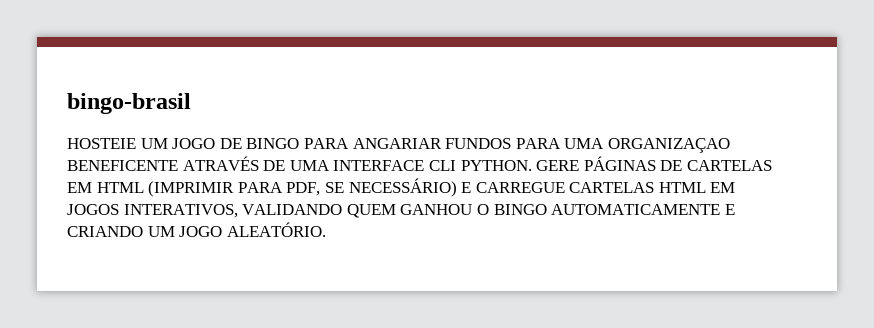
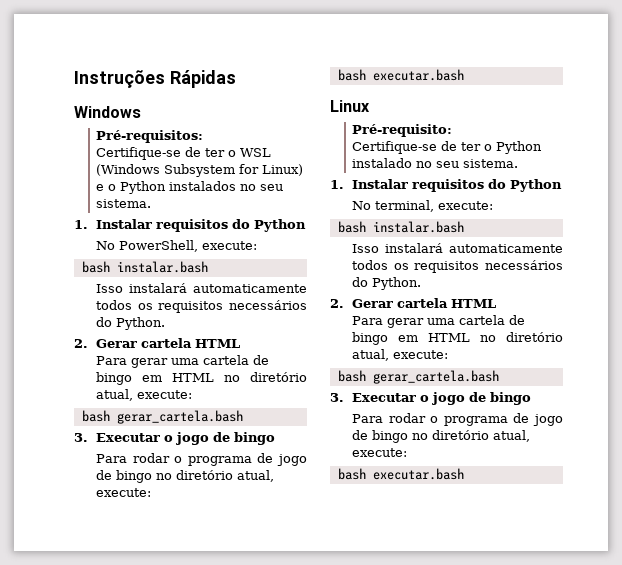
- bingo-brasil
- HOSTEIE UM JOGO DE BINGO PARA ANGARIAR FUNDOS PARA UMA ORGANIZAÇAO BENEFICENTE ATRAVÉS DE UMA INTERFACE CLI PYTHON. GERE PÁGINAS DE CARTELAS EM HTML (IMPRIMIR PARA PDF, SE NECESSÁRIO) E CARREGUE CARTELAS HTML EM JOGOS INTERATIVOS, VALIDANDO QUEM GANHOU O BINGO AUTOMATICAMENTE E CRIANDO UM JOGO ALEATÓRIO.
+ Instruções Rápidas
+ Windows
+ Pré-requisitos:
+ Certifique-se de ter o WSL (Windows Subsystem for Linux) e o Python instalados no seu sistema.
+ 1. Instalar requisitos do Python
+ No PowerShell, execute:
+ bash instalar.bash
+ Isso instalará automaticamente todos os requisitos necessários do Python.
+ 2. Gerar cartela HTML
+ Para gerar uma cartela de bingo em HTML no diretório atual, execute:
+ bash gerar_cartela.bash
+ 3. Executar o jogo de bingo
+ Para rodar o programa de jogo de bingo no diretório atual, execute:
+ bash executar.bash
+ Linux
+ Pré-requisito:
+ Certifique-se de ter o Python instalado no seu sistema.
+ 1. Instalar requisitos do Python
+ No terminal, execute:
+ bash instalar.bash
+ Isso instalará automaticamente todos os requisitos necessários do Python.
+ 2. Gerar cartela HTML
+ Para gerar uma cartela de bingo em HTML no diretório atual, execute:
+ bash gerar_cartela.bash
+ 3. Executar o jogo de bingo
+ Para rodar o programa de jogo de bingo no diretório atual, execute:
+ bash executar.bash

